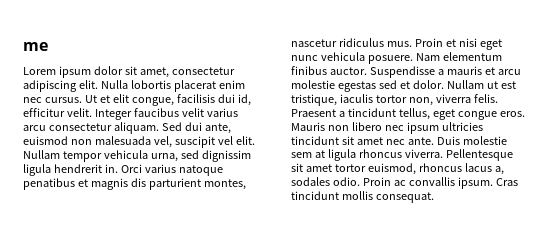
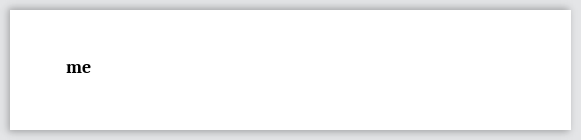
- Lorem ipsum dolor sit amet, consectetur adipiscing elit. Nulla lobortis placerat enim nec cursus. Ut et elit congue, facilisis dui id, efficitur velit. Integer faucibus velit varius arcu consectetur aliquam. Sed dui ante, euismod non malesuada vel, suscipit vel elit. Nullam tempor vehicula urna, sed dignissim ligula hendrerit in. Orci varius natoque penatibus et magnis dis parturient montes, nascetur ridiculus mus. Proin et nisi eget nunc vehicula posuere. Nam elementum finibus auctor. Suspendisse a mauris et arcu molestie egestas sed et dolor. Nullam ut est tristique, iaculis tortor non, viverra felis. Praesent a tincidunt tellus, eget congue eros. Mauris non libero nec ipsum ultricies tincidunt sit amet nec ante. Duis molestie sem at ligula rhoncus viverra. Pellentesque sit amet tortor euismod, rhoncus lacus a, sodales odio. Proin ac convallis ipsum. Cras tincidunt mollis consequat.

